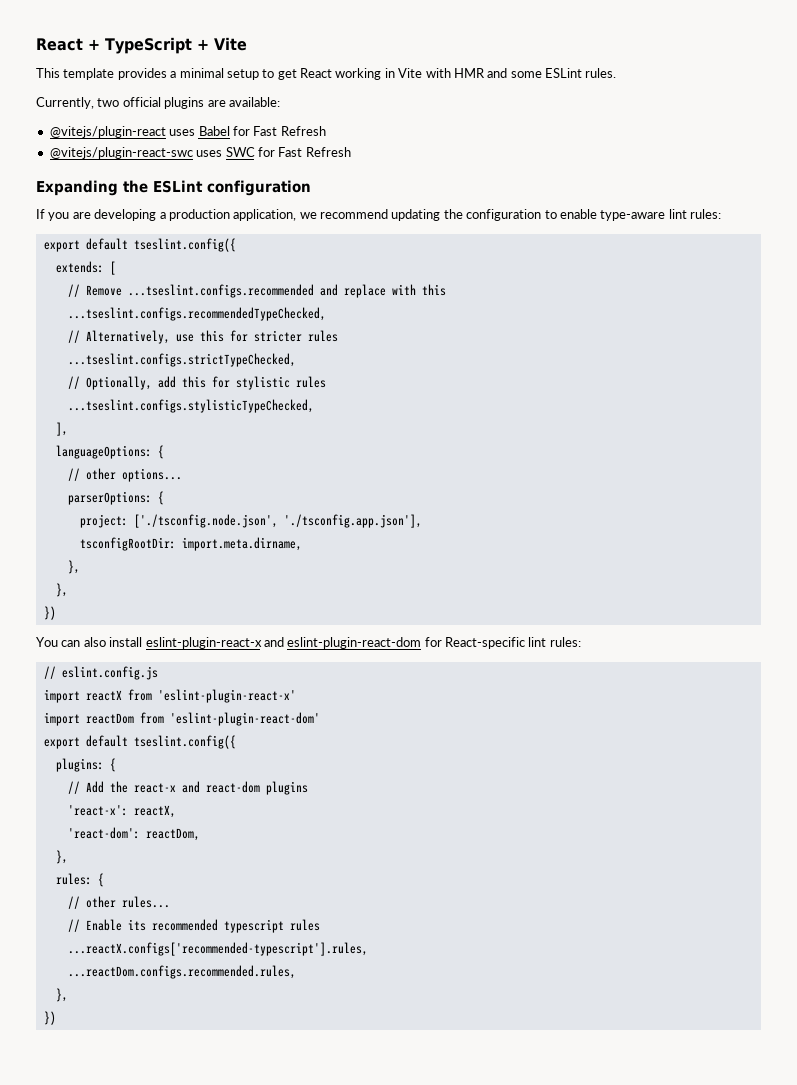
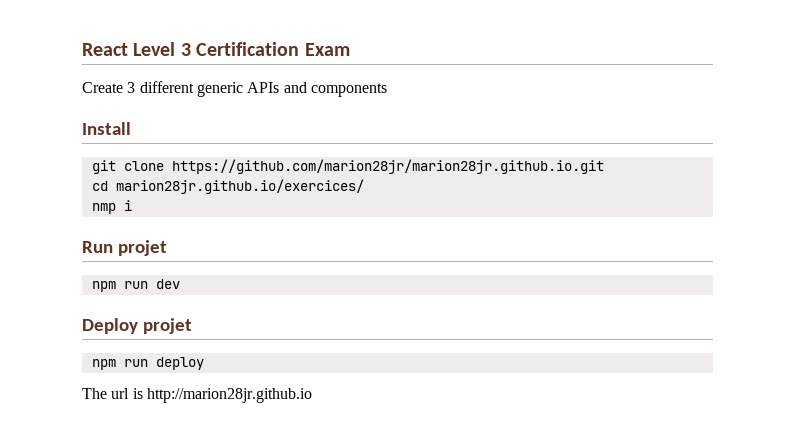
- React + TypeScript + Vite
- This template provides a minimal setup to get React working in Vite with HMR and some ESLint rules.
- Currently, two official plugins are available:
- @vitejs/plugin-react uses Babel for Fast Refresh
- @vitejs/plugin-react-swc uses SWC for Fast Refresh
- Expanding the ESLint configuration
- If you are developing a production application, we recommend updating the configuration to enable type-aware lint rules:
- export default tseslint.config({
- extends: [
- // Remove ...tseslint.configs.recommended and replace with this
- ...tseslint.configs.recommendedTypeChecked,
- // Alternatively, use this for stricter rules
- ...tseslint.configs.strictTypeChecked,
- // Optionally, add this for stylistic rules
- ...tseslint.configs.stylisticTypeChecked,
- ],
- languageOptions: {
- // other options...
- parserOptions: {
- project: ['./tsconfig.node.json', './tsconfig.app.json'],
- tsconfigRootDir: import.meta.dirname,
- },
- },
- })
- You can also install eslint-plugin-react-x and eslint-plugin-react-dom for React-specific lint rules:
- // eslint.config.js
- import reactX from 'eslint-plugin-react-x'
- import reactDom from 'eslint-plugin-react-dom'
- export default tseslint.config({
- plugins: {
- // Add the react-x and react-dom plugins
- 'react-x': reactX,
- 'react-dom': reactDom,
- },
- rules: {
- // other rules...
- // Enable its recommended typescript rules
- ...reactX.configs['recommended-typescript'].rules,
- ...reactDom.configs.recommended.rules,
- },
- })
+ React Level 3 Certification Exam
+ Create 3 different generic APIs and components
+ Install
+ git clone https://github.com/marion28jr/marion28jr.github.io.git
+ cd marion28jr.github.io/exercices/
+ nmp i
+ Run projet
+ npm run dev
+ Deploy projet
+ npm run deploy
+ The url is http://marion28jr.github.io

